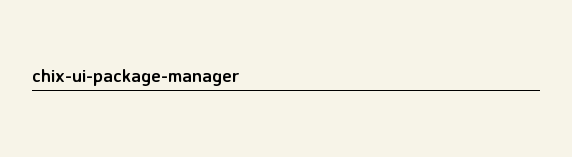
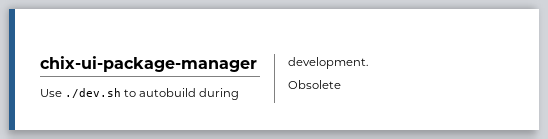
+ Use ./dev.sh to autobuild during development.
+ Obsolete

